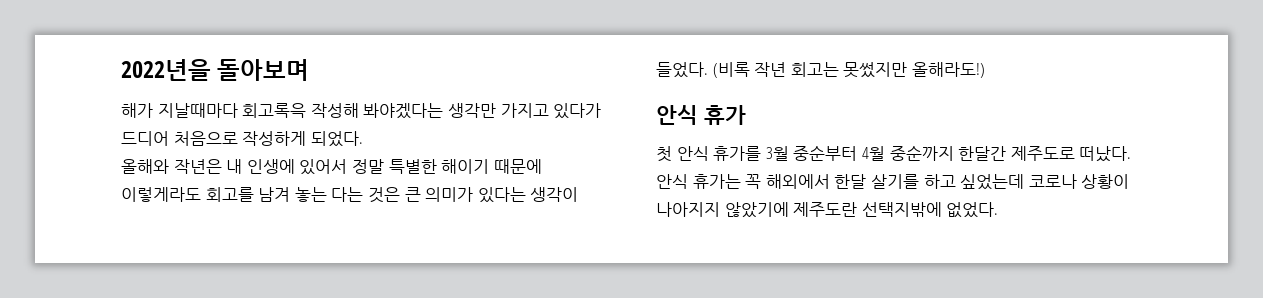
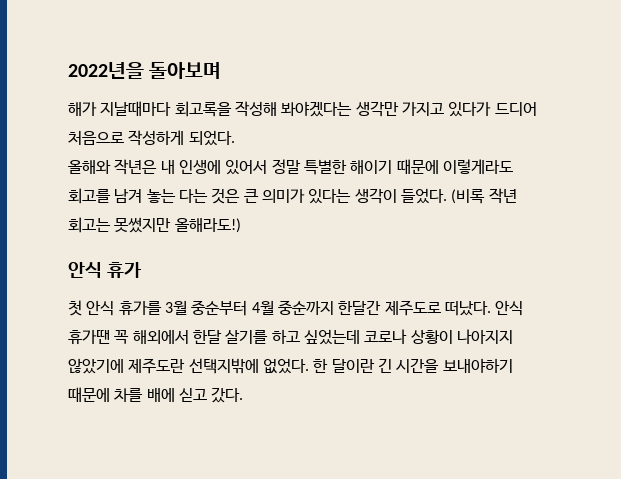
- 해가 지날때마다 회고록윽 작성해 봐야겠다는 생각만 가지고 있다가 드디어 처음으로 작성하게 되었다.
+ 해가 지날때마다 회고록을 작성해 봐야겠다는 생각만 가지고 있다가 드디어 처음으로 작성하게 되었다.
- 안식 휴가는 꼭 해외에서 한달 살기를 하고 싶었는데 코로나 상황이 나아지지 않았기에 제주도란 선택지밖에 없었다.
+ 안식 휴가땐 꼭 해외에서 한달 살기를 하고 싶었는데 코로나 상황이 나아지지 않았기에 제주도란 선택지밖에 없었다.
+ 한 달이란 긴 시간을 보내야하기 때문에 차를 배에 싣고 갔다.

